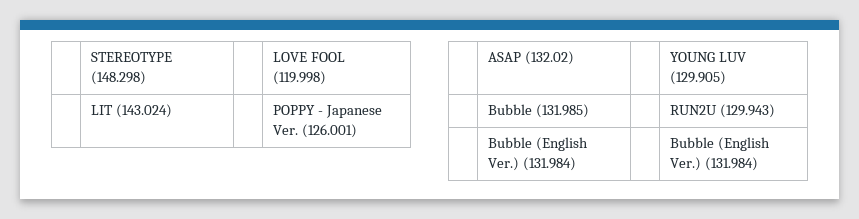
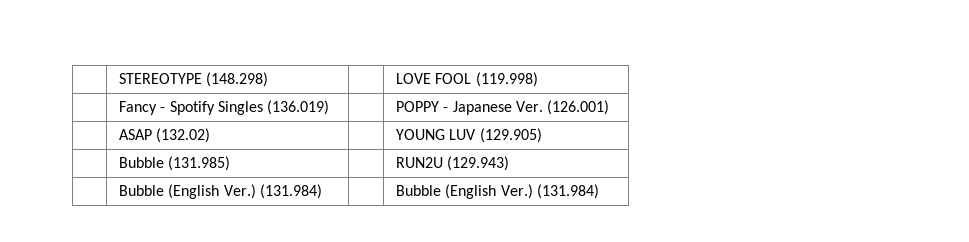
- | LIT (143.024) | | POPPY - Japanese Ver. (126.001)
+ | Fancy - Spotify Singles (136.019) | | POPPY - Japanese Ver. (126.001)

